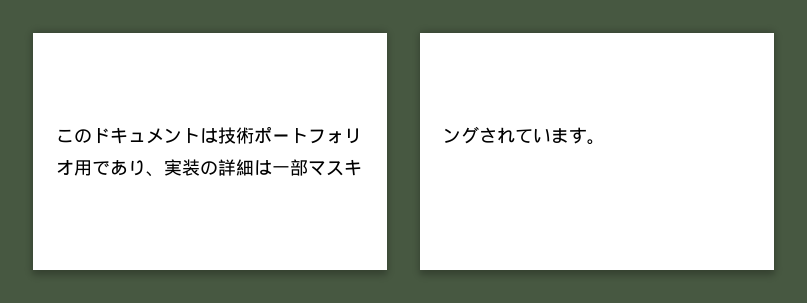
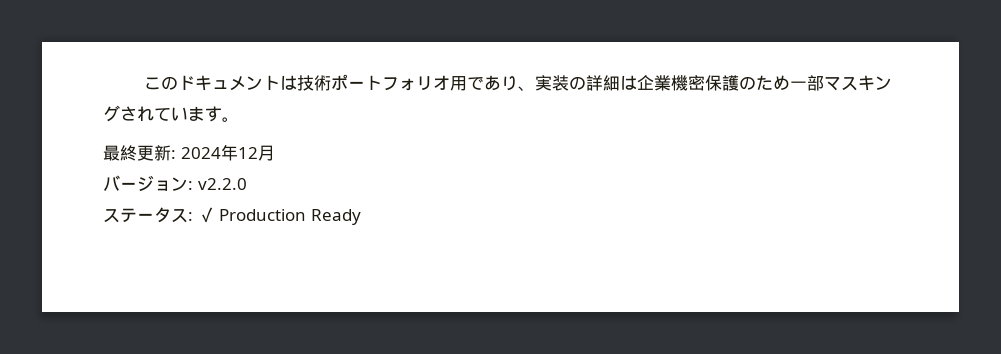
- このドキュメントは技術ポートフォリオ用であり、実装の詳細は一部マスキングされています。
+ このドキュメントは技術ポートフォリオ用であり、実装の詳細は企業機密保護のため一部マスキングされています。
+ 最終更新: 2024年12月
+ バージョン: v2.2.0
+ ステータス: ✓ Production Ready

